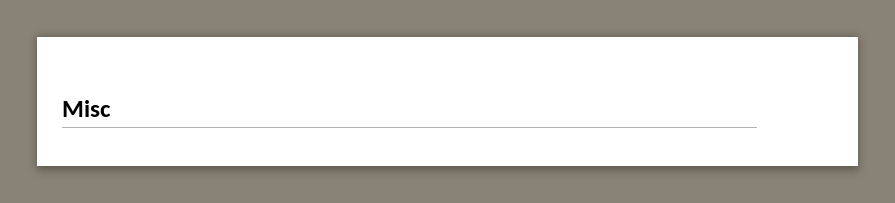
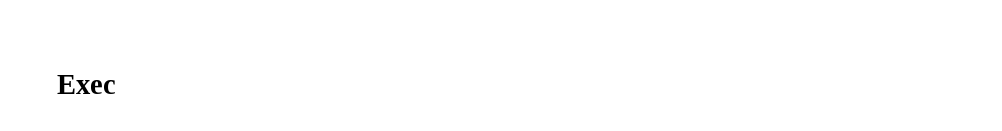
- Misc
+ Exec

